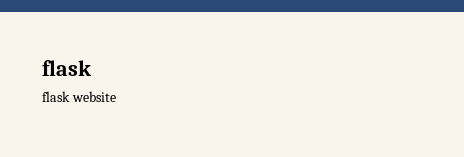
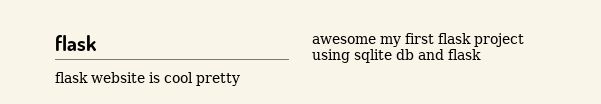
- flask website
+ flask website is cool pretty awesome my first flask project using sqlite db and flask

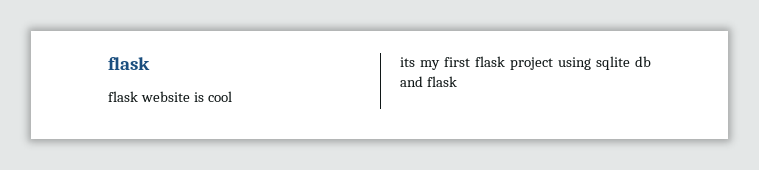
- flask website is cool pretty awesome my first flask project using sqlite db and flask
+ flask website is cool
+ its my first flask project using sqlite db and flask

